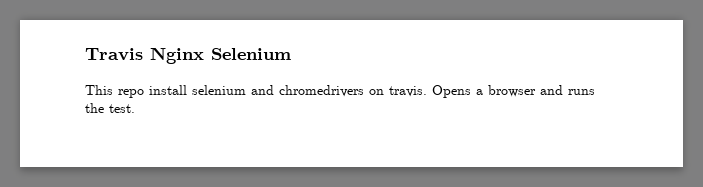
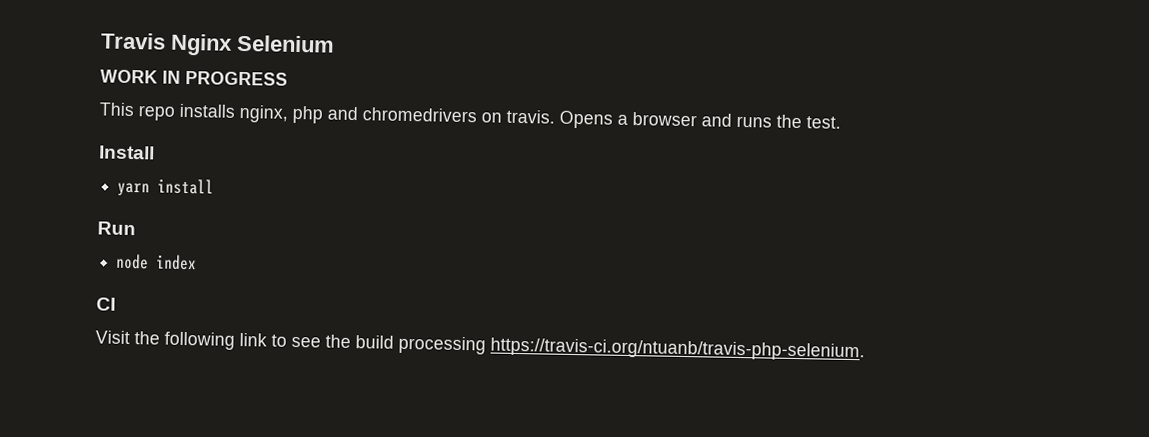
+ WORK IN PROGRESS
- This repo install selenium and chromedrivers on travis.
+ This repo installs nginx, php and chromedrivers on travis.
+ Install
+ yarn install
+ Run
+ node index
+ CI
+ Visit the following link to see the build processing https://travis-ci.org/ntuanb/travis-php-selenium.

